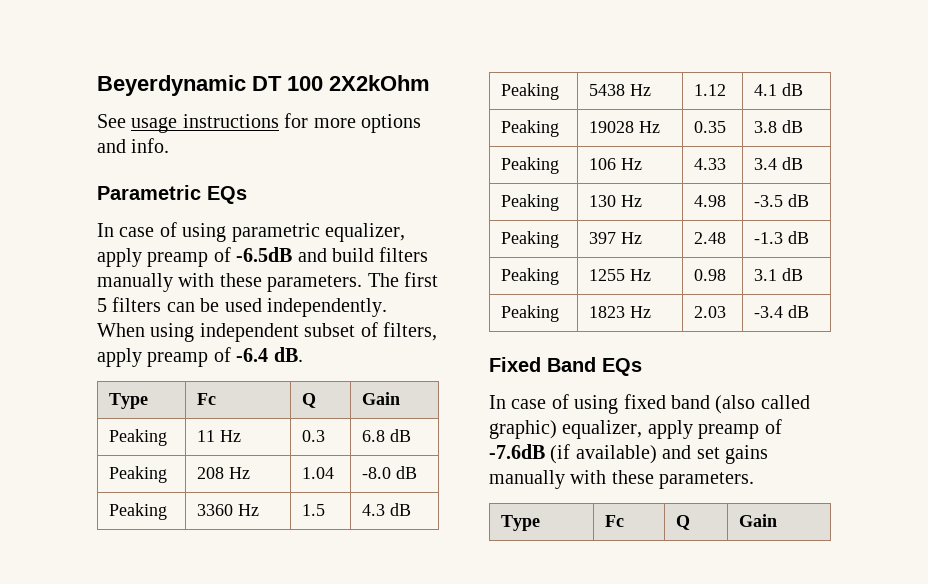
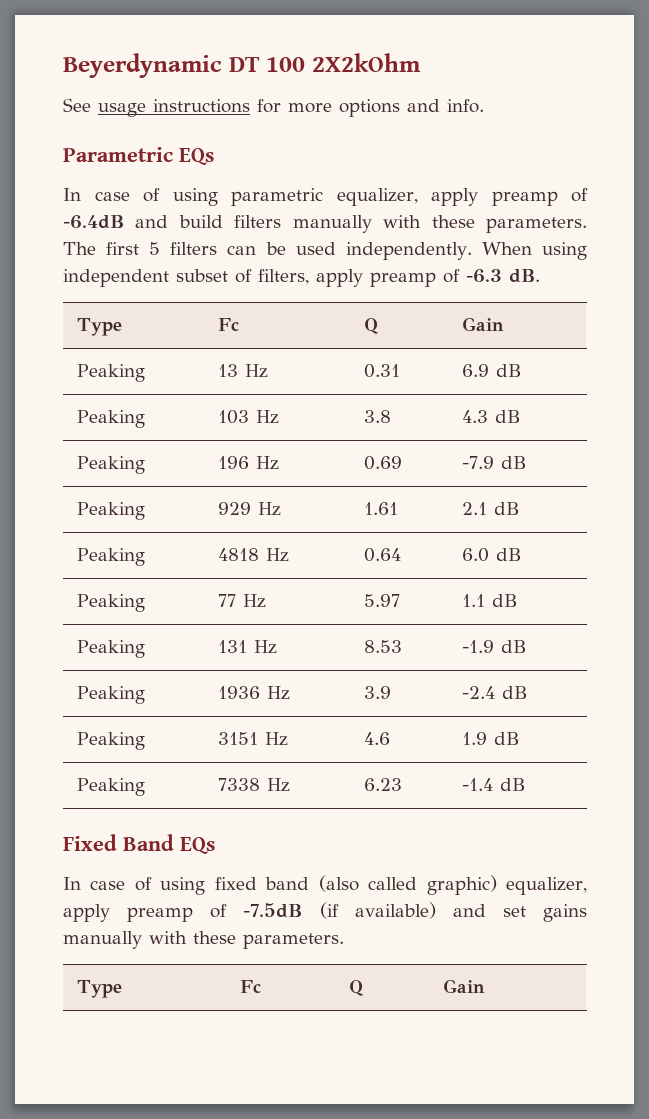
- In case of using parametric equalizer, apply preamp of -6.5dB and build filters manually with these parameters.
+ In case of using parametric equalizer, apply preamp of -6.4dB and build filters manually with these parameters.
- When using independent subset of filters, apply preamp of -6.4 dB.
+ When using independent subset of filters, apply preamp of -6.3 dB.
- Peaking | 11 Hz | 0.3 | 6.8 dB
- Peaking | 208 Hz | 1.04 | -8.0 dB
- Peaking | 3360 Hz | 1.5 | 4.3 dB
+ Peaking | 13 Hz | 0.31 | 6.9 dB
+ Peaking | 103 Hz | 3.8 | 4.3 dB
- Peaking | 5438 Hz | 1.12 | 4.1 dB
- Peaking | 19028 Hz | 0.35 | 3.8 dB
- Peaking | 106 Hz | 4.33 | 3.4 dB
- Peaking | 130 Hz | 4.98 | -3.5 dB
- Peaking | 397 Hz | 2.48 | -1.3 dB
- Peaking | 1255 Hz | 0.98 | 3.1 dB
- Peaking | 1823 Hz | 2.03 | -3.4 dB
+ Peaking | 196 Hz | 0.69 | -7.9 dB
+ Peaking | 929 Hz | 1.61 | 2.1 dB
+ Peaking | 4818 Hz | 0.64 | 6.0 dB
+ Peaking | 77 Hz | 5.97 | 1.1 dB
+ Peaking | 131 Hz | 8.53 | -1.9 dB
+ Peaking | 1936 Hz | 3.9 | -2.4 dB
+ Peaking | 3151 Hz | 4.6 | 1.9 dB
+ Peaking | 7338 Hz | 6.23 | -1.4 dB
- In case of using fixed band (also called graphic) equalizer, apply preamp of -7.6dB (if available) and set gains manually with these parameters.
+ In case of using fixed band (also called graphic) equalizer, apply preamp of -7.5dB (if available) and set gains manually with these parameters.

